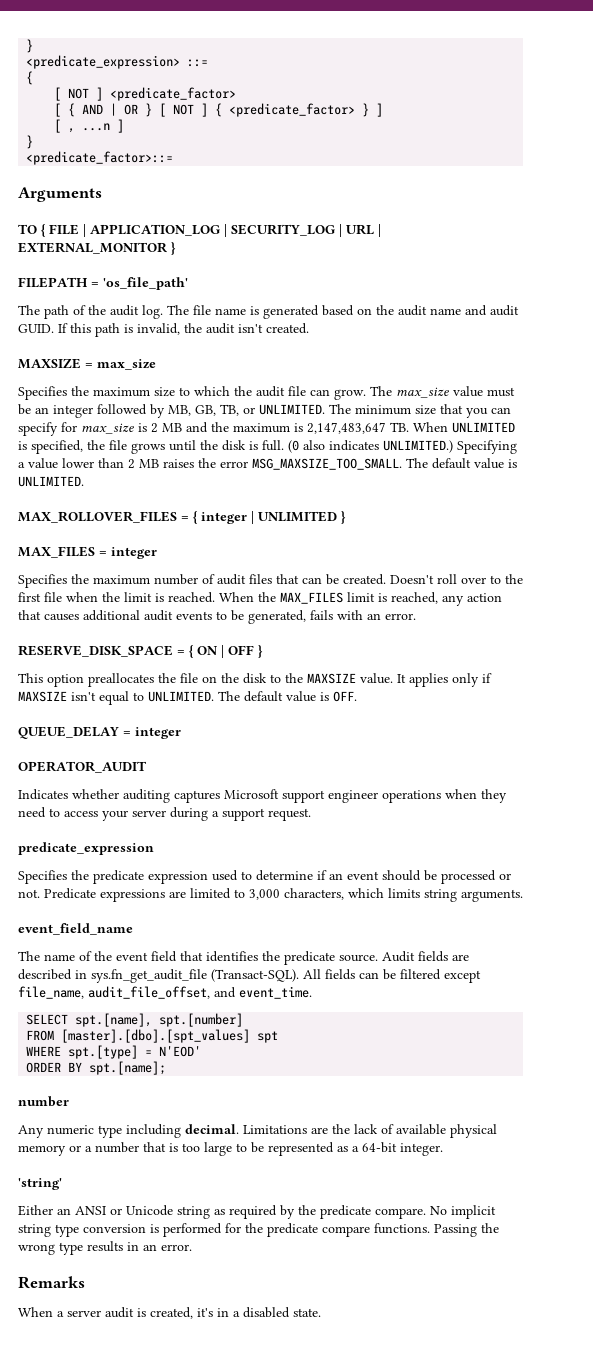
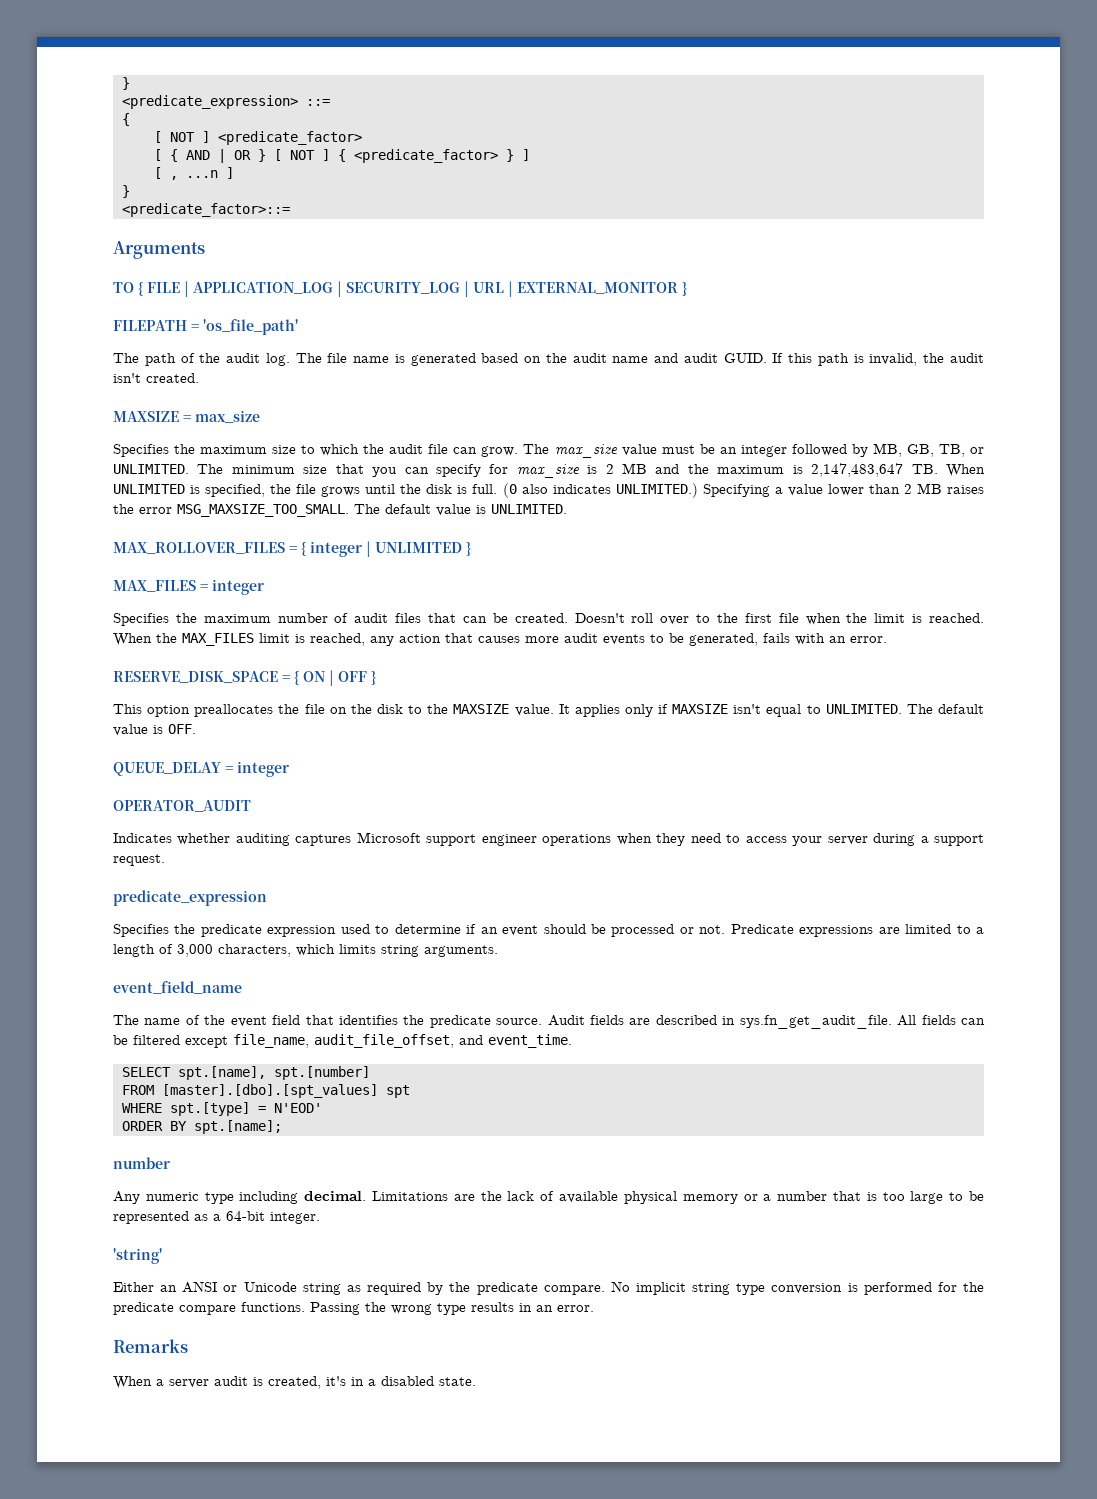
- When the MAX_FILES limit is reached, any action that causes additional audit events to be generated, fails with an error.
+ When the MAX_FILES limit is reached, any action that causes more audit events to be generated, fails with an error.
- Predicate expressions are limited to 3,000 characters, which limits string arguments.
+ Predicate expressions are limited to a length of 3,000 characters, which limits string arguments.
- Audit fields are described in sys.fn_get_audit_file (Transact-SQL). All fields can be filtered except file_name, audit_file_offset, and event_time.
+ Audit fields are described in sys.fn_get_audit_file. All fields can be filtered except file_name, audit_file_offset, and event_time.

